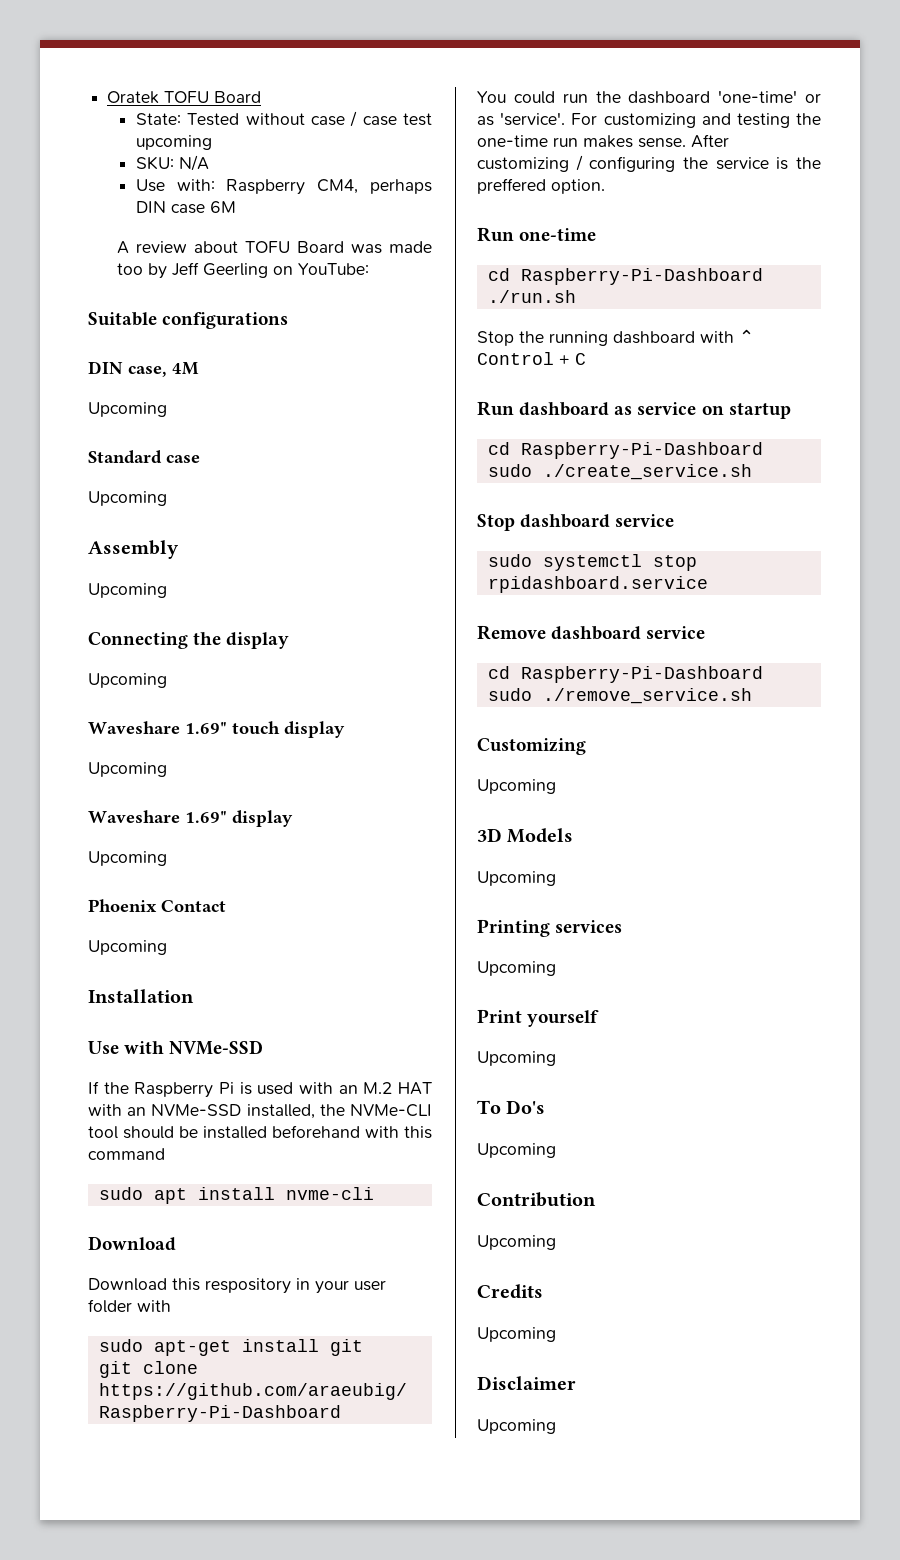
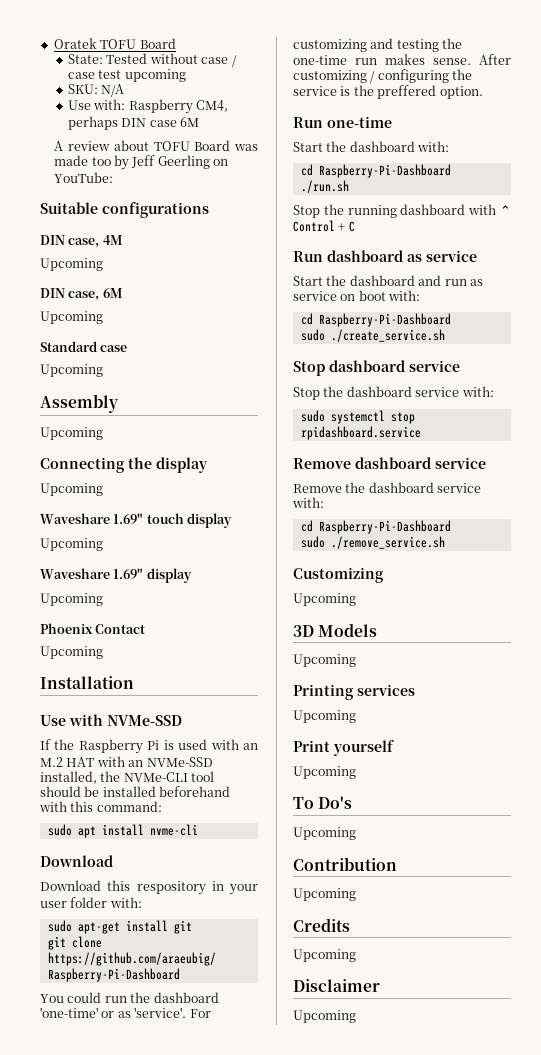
+ DIN case, 6M
+ Upcoming
- If the Raspberry Pi is used with an M.2 HAT with an NVMe-SSD installed, the NVMe-CLI tool should be installed beforehand with this command
+ If the Raspberry Pi is used with an M.2 HAT with an NVMe-SSD installed, the NVMe-CLI tool should be installed beforehand with this command:
- Download this respository in your user folder with
+ Download this respository in your user folder with:
+ Start the dashboard with:
- Run dashboard as service on startup
+ Run dashboard as service
+ Start the dashboard and run as service on boot with:
+ Stop the dashboard service with:
+ Remove the dashboard service with:

